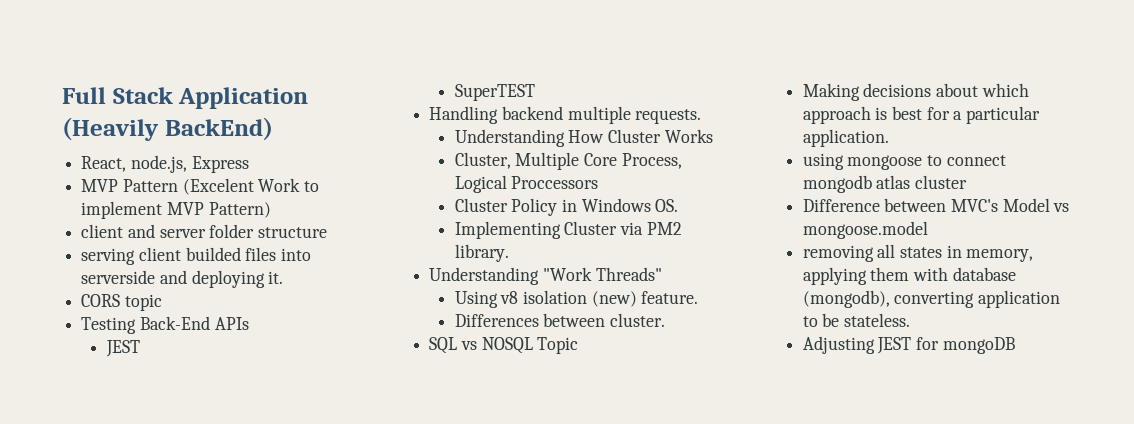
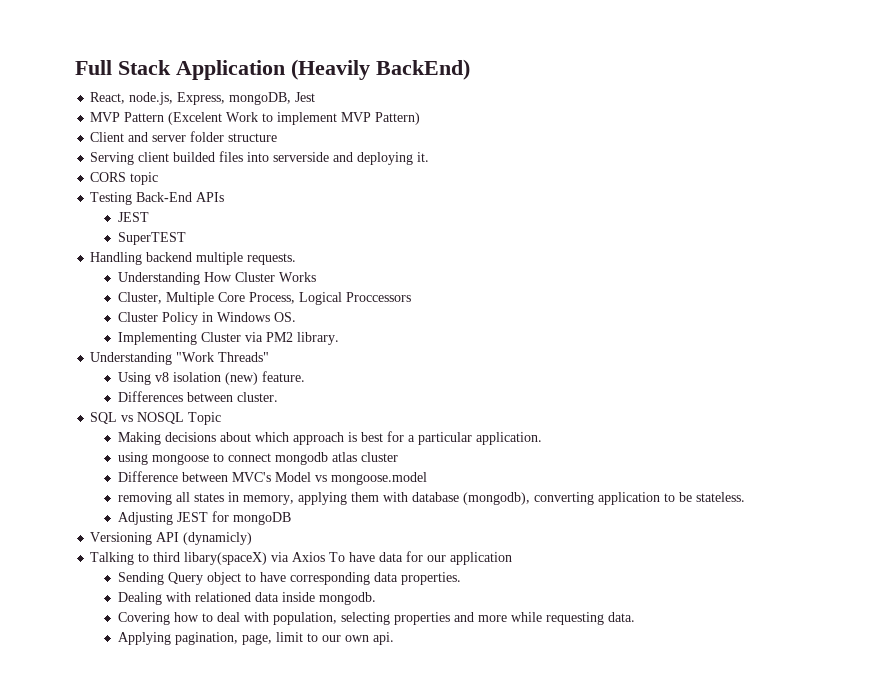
- React, node.js, Express
+ React, node.js, Express, mongoDB, Jest
- client and server folder structure
+ Client and server folder structure
- serving client builded files into serverside and deploying it.
+ Serving client builded files into serverside and deploying it.
+ Versioning API (dynamicly)
+ Talking to third libary(spaceX) via Axios To have data for our application
+ Sending Query object to have corresponding data properties.
+ Dealing with relationed data inside mongodb.
+ Covering how to deal with population, selecting properties and more while requesting data.
+ Applying pagination, page, limit to our own api.

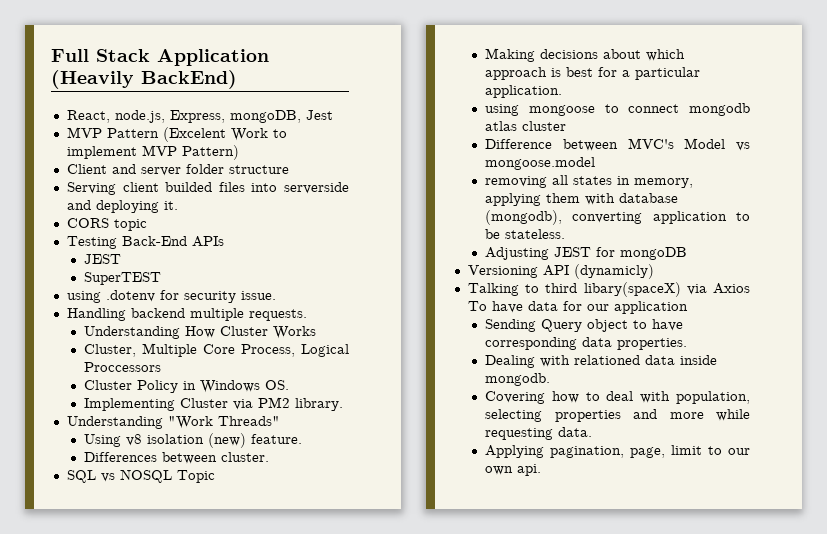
+ using .dotenv for security issue.

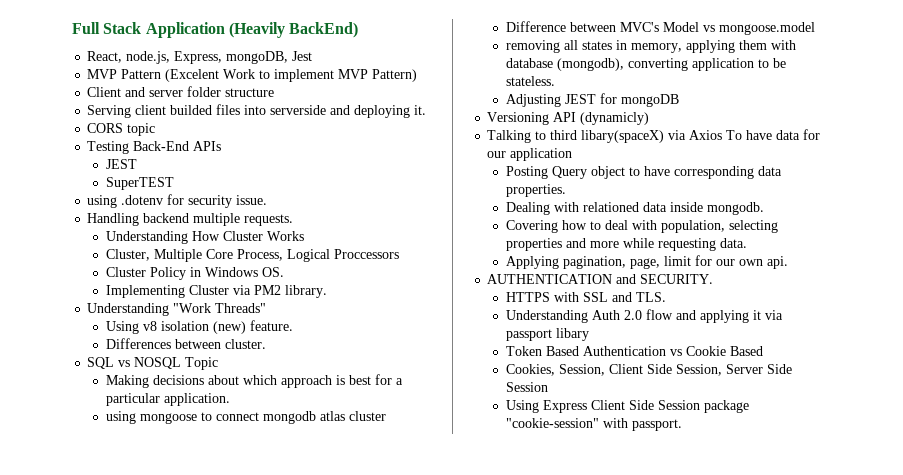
- Sending Query object to have corresponding data properties.
+ Posting Query object to have corresponding data properties.
- Applying pagination, page, limit to our own api.
+ Applying pagination, page, limit for our own api.
+ AUTHENTICATION and SECURITY.
+ HTTPS with SSL and TLS.
+ Understanding Auth 2.0 flow and applying it via passport libary
+ Token Based Authentication vs Cookie Based
+ Cookies, Session, Client Side Session, Server Side Session
+ Using Express Client Side Session package "cookie-session" with passport.

